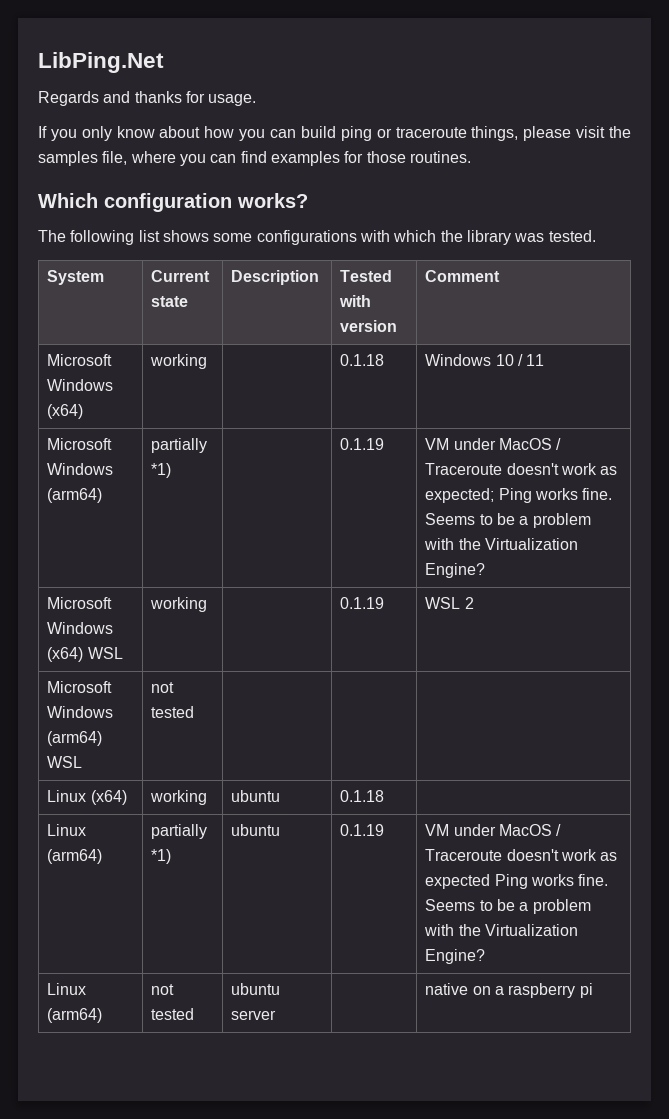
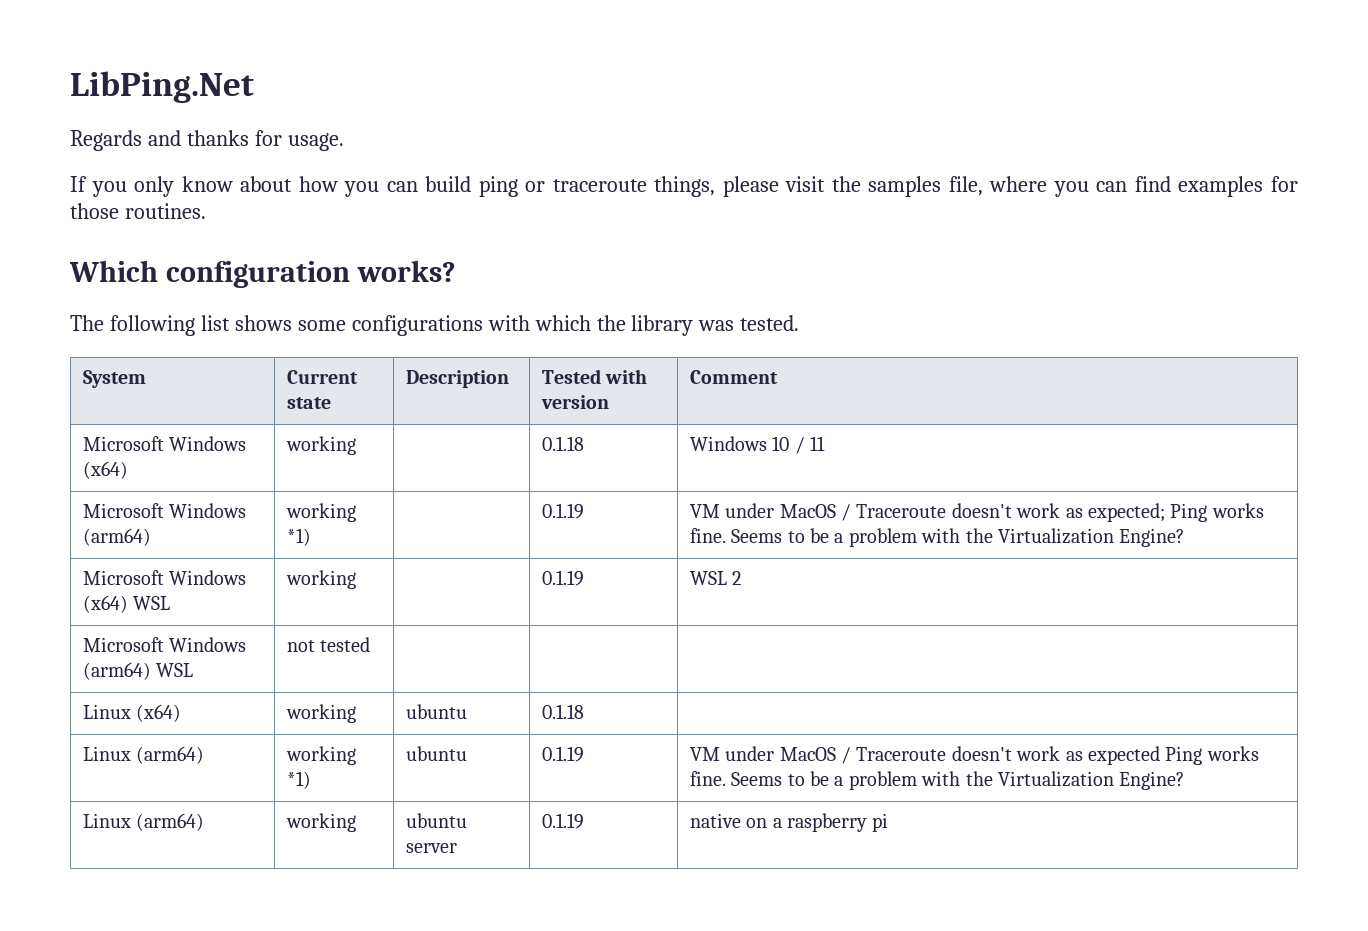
- Microsoft Windows (arm64) | partially *1) | | 0.1.19 | VM under MacOS / Traceroute doesn't work as expected; Ping works fine. Seems to be a problem with the Virtualization Engine?
+ Microsoft Windows (arm64) | working *1) | | 0.1.19 | VM under MacOS / Traceroute doesn't work as expected; Ping works fine. Seems to be a problem with the Virtualization Engine?
- Linux (arm64) | partially *1) | ubuntu | 0.1.19 | VM under MacOS / Traceroute doesn't work as expected Ping works fine. Seems to be a problem with the Virtualization Engine?
+ Linux (arm64) | working *1) | ubuntu | 0.1.19 | VM under MacOS / Traceroute doesn't work as expected Ping works fine. Seems to be a problem with the Virtualization Engine?
- Linux (arm64) | not tested | ubuntu server | | native on a raspberry pi
+ Linux (arm64) | working | ubuntu server | 0.1.19 | native on a raspberry pi

